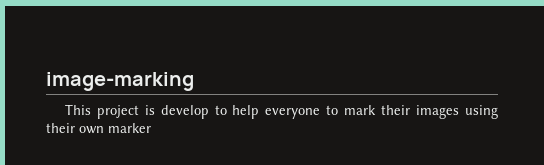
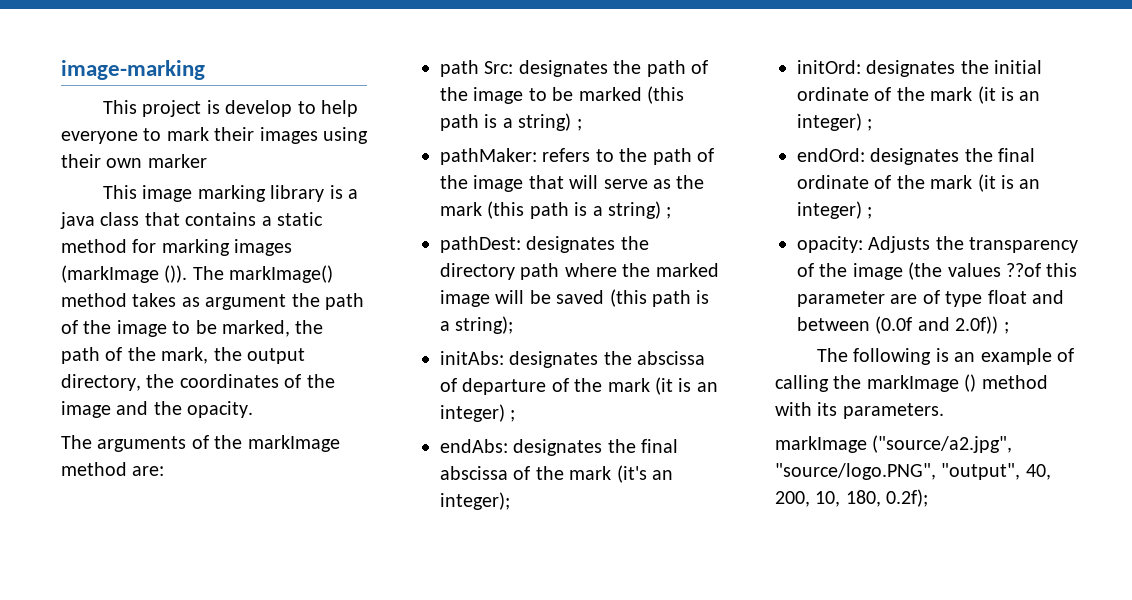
+ This image marking library is a java class that contains a static method for marking images (markImage ()). The markImage() method takes as argument the path of the image to be marked, the path of the mark, the output directory, the coordinates of the image and the opacity.
+ The arguments of the markImage method are:
+ path Src: designates the path of the image to be marked (this path is a string) ;
+ pathMaker: refers to the path of the image that will serve as the mark (this path is a string) ;
+ pathDest: designates the directory path where the marked image will be saved (this path is a string);
+ initAbs: designates the abscissa of departure of the mark (it is an integer) ;
+ endAbs: designates the final abscissa of the mark (it's an integer);
+ initOrd: designates the initial ordinate of the mark (it is an integer) ;
+ endOrd: designates the final ordinate of the mark (it is an integer) ;
+ opacity: Adjusts the transparency of the image (the values ??of this parameter are of type float and between (0.0f and 2.0f)) ;
+ The following is an example of calling the markImage () method with its parameters.
+ markImage ("source/a2.jpg", "source/logo.PNG", "output", 40, 200, 10, 180, 0.2f);

